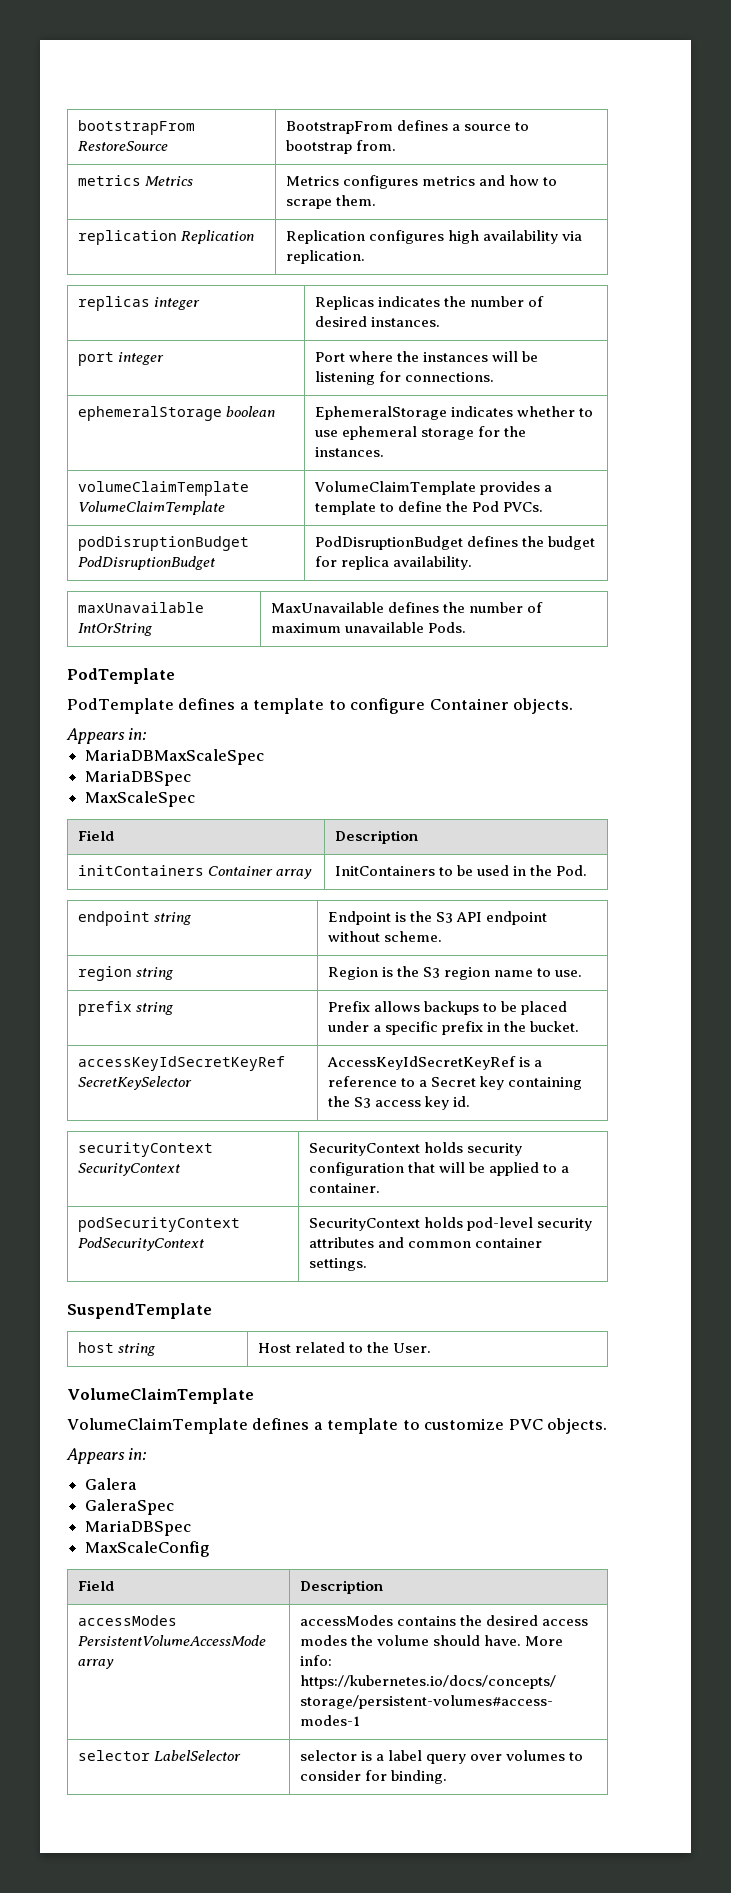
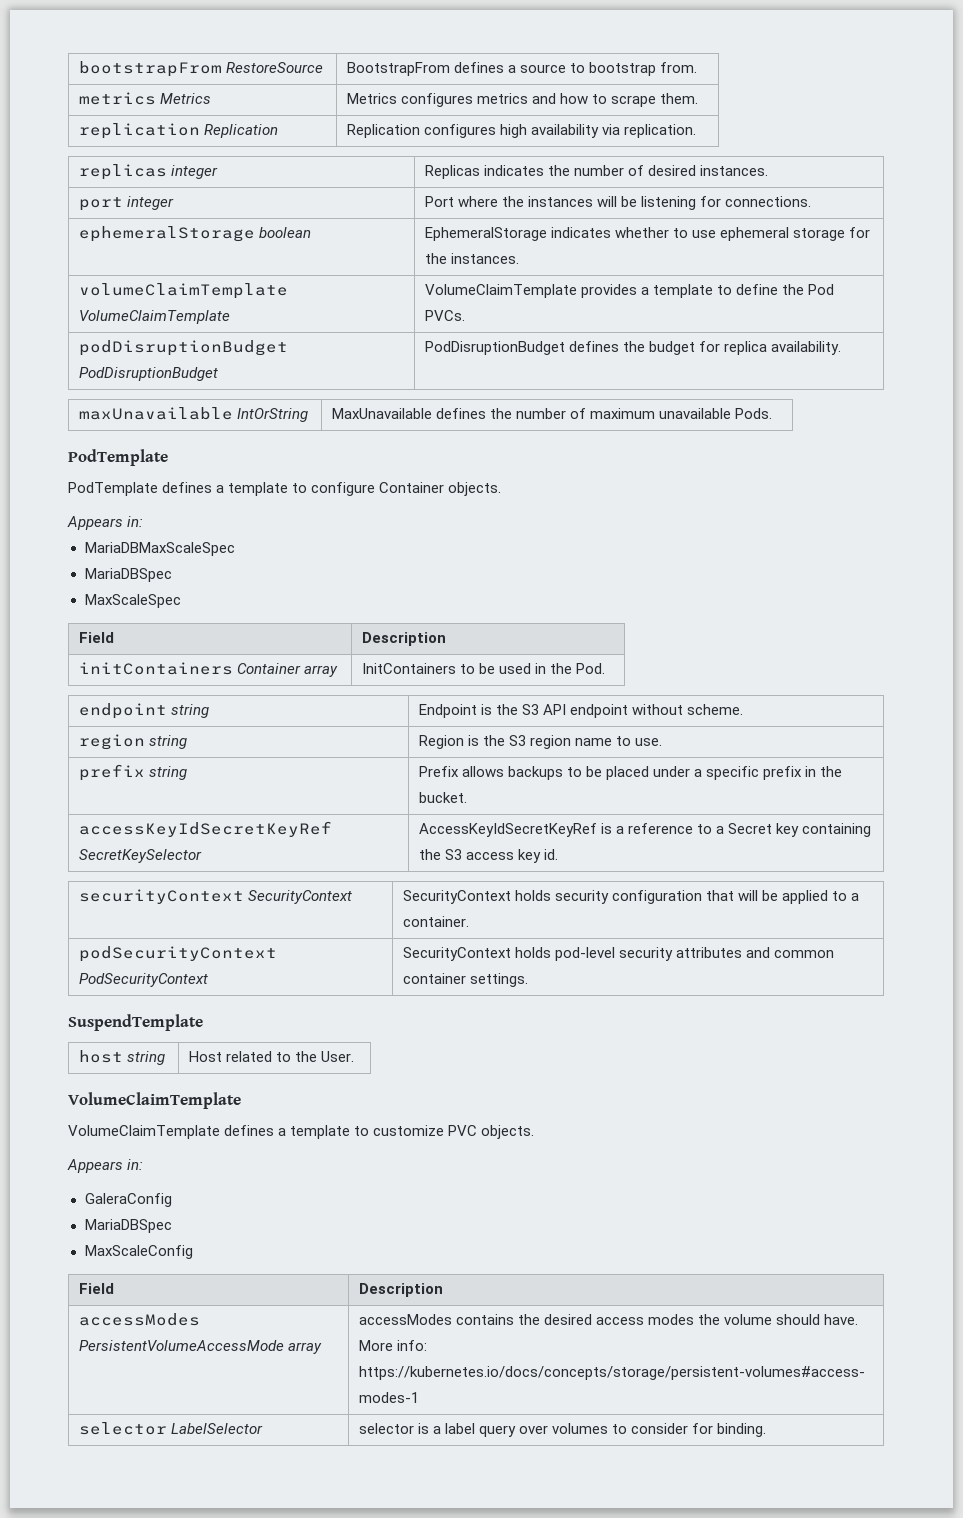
- Galera
- GaleraSpec
+ GaleraConfig

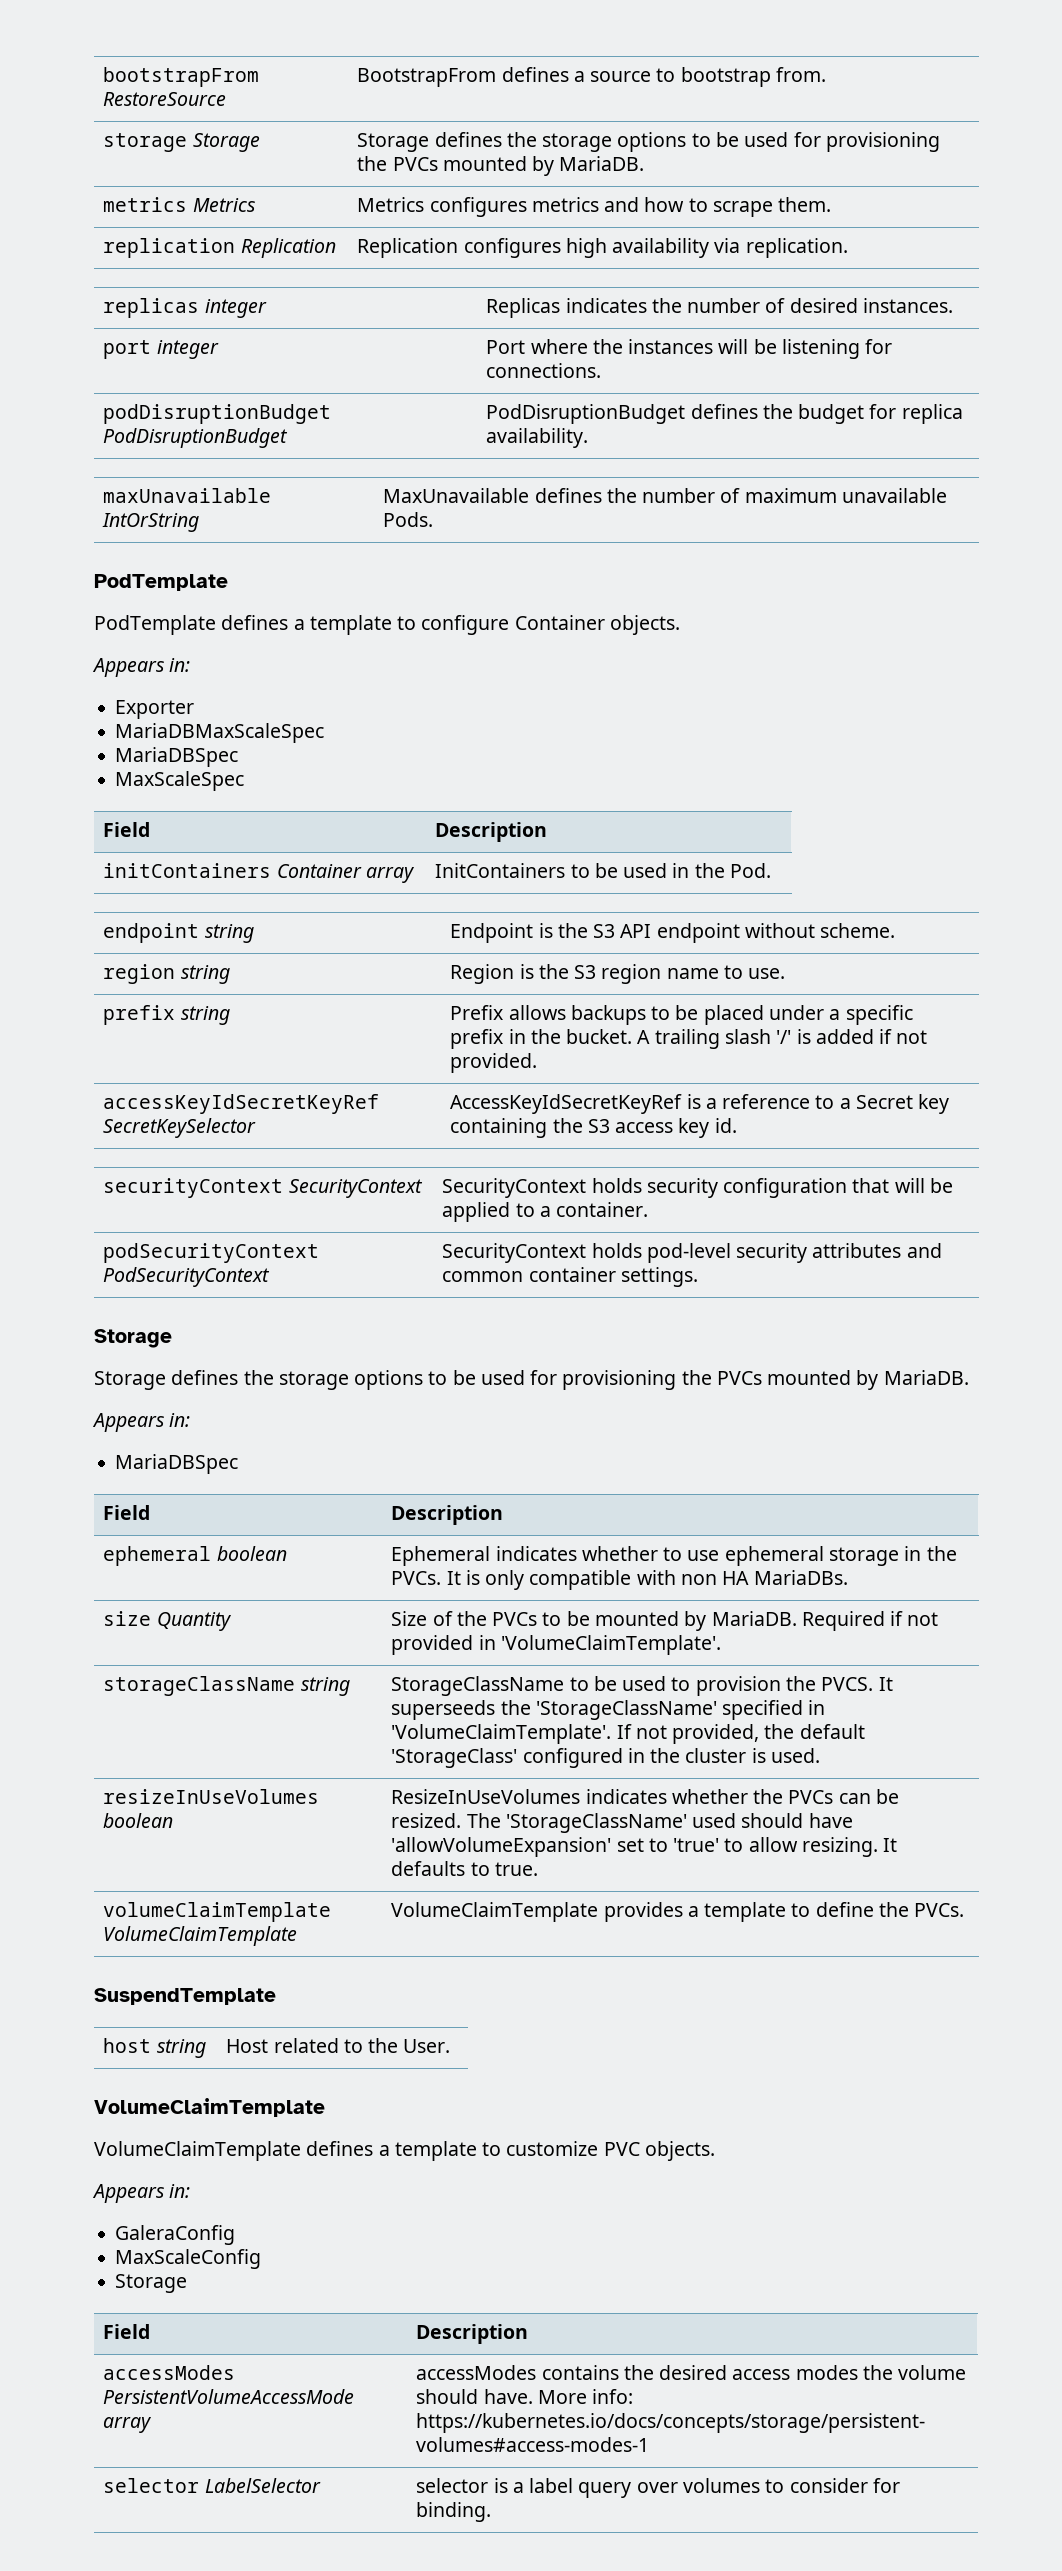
+ storage Storage | Storage defines the storage options to be used for provisioning the PVCs mounted by MariaDB.
- ephemeralStorage boolean | EphemeralStorage indicates whether to use ephemeral storage for the instances.
- volumeClaimTemplate VolumeClaimTemplate | VolumeClaimTemplate provides a template to define the Pod PVCs.
+ Exporter
- prefix string | Prefix allows backups to be placed under a specific prefix in the bucket.
+ prefix string | Prefix allows backups to be placed under a specific prefix in the bucket. A trailing slash '/' is added if not provided.
  podSecurityContext PodSecurityContext | SecurityContext holds pod-level security attributes and common container settings.
+ Storage
+ Storage defines the storage options to be used for provisioning the PVCs mounted by MariaDB.
+ Appears in:
+ MariaDBSpec
+ Field | Description
+ ephemeral boolean | Ephemeral indicates whether to use ephemeral storage in the PVCs. It is only compatible with non HA MariaDBs.
+ size Quantity | Size of the PVCs to be mounted by MariaDB. Required if not provided in 'VolumeClaimTemplate'.
+ storageClassName string | StorageClassName to be used to provision the PVCS. It superseeds the 'StorageClassName' specified in 'VolumeClaimTemplate'. If not provided, the default 'StorageClass' configured in the cluster is used.
+ resizeInUseVolumes boolean | ResizeInUseVolumes indicates whether the PVCs can be resized. The 'StorageClassName' used should have 'allowVolumeExpansion' set to 'true' to allow resizing. It defaults to true.
+ volumeClaimTemplate VolumeClaimTemplate | VolumeClaimTemplate provides a template to define the PVCs.
  GaleraConfig
- MariaDBSpec
  MaxScaleConfig
+ Storage

